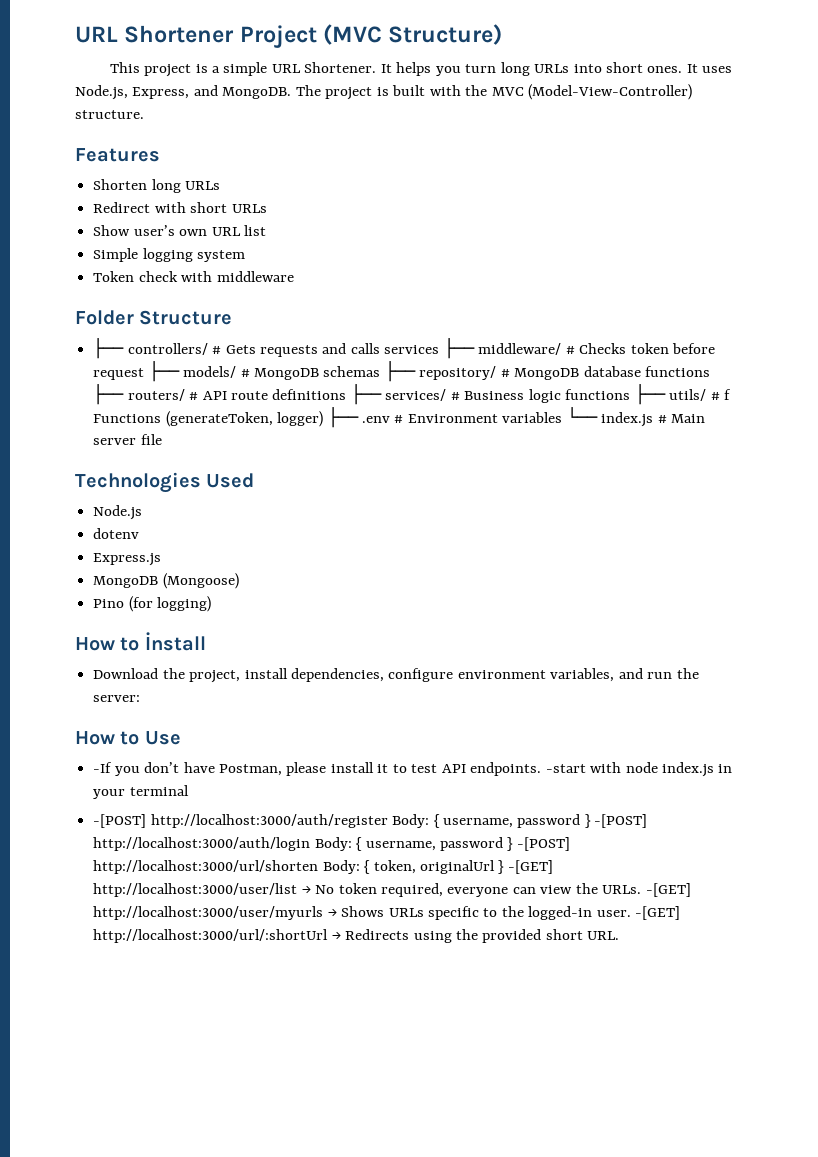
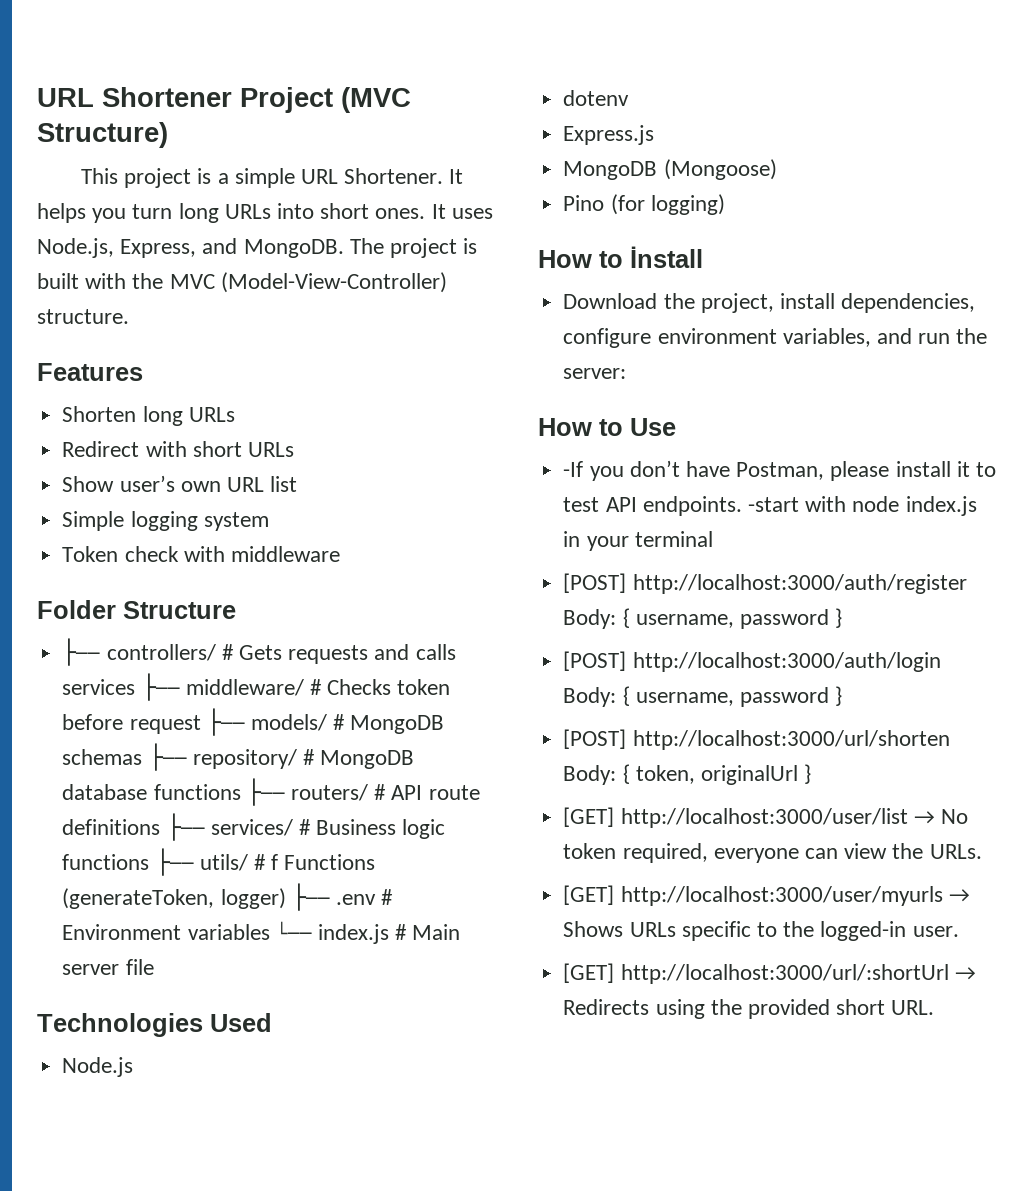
- -[POST] http://localhost:3000/auth/register Body: { username, password } -[POST] http://localhost:3000/auth/login Body: { username, password } -[POST] http://localhost:3000/url/shorten Body: { token, originalUrl } -[GET] http://localhost:3000/user/list → No token required, everyone can view the URLs. -[GET] http://localhost:3000/user/myurls → Shows URLs specific to the logged-in user. -[GET] http://localhost:3000/url/:shortUrl → Redirects using the provided short URL.
+ [POST] http://localhost:3000/auth/register Body: { username, password }
+ [POST] http://localhost:3000/auth/login Body: { username, password }
+ [POST] http://localhost:3000/url/shorten Body: { token, originalUrl }
+ [GET] http://localhost:3000/user/list → No token required, everyone can view the URLs.
+ [GET] http://localhost:3000/user/myurls → Shows URLs specific to the logged-in user.
+ [GET] http://localhost:3000/url/:shortUrl → Redirects using the provided short URL.

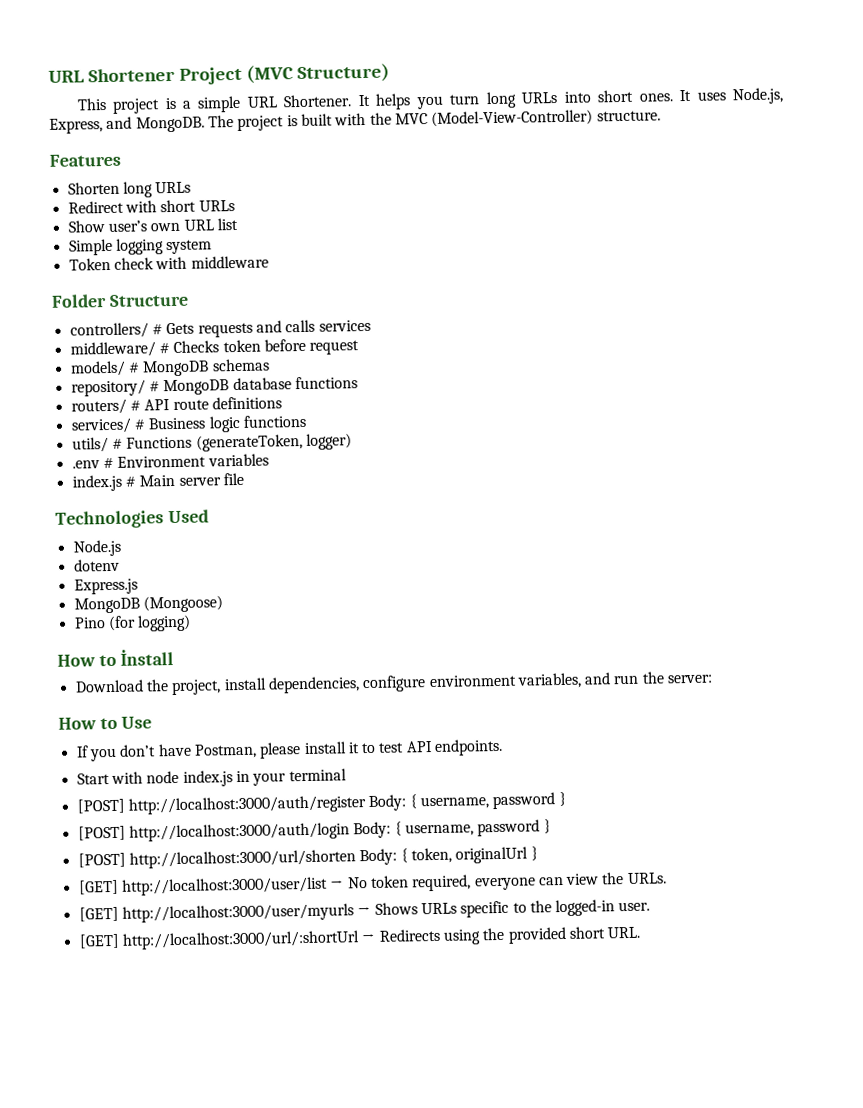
- ├── controllers/ # Gets requests and calls services ├── middleware/ # Checks token before request ├── models/ # MongoDB schemas ├── repository/ # MongoDB database functions ├── routers/ # API route definitions ├── services/ # Business logic functions ├── utils/ # f Functions (generateToken, logger) ├── .env # Environment variables └── index.js # Main server file
+ controllers/ # Gets requests and calls services
+ middleware/ # Checks token before request
+ models/ # MongoDB schemas
+ repository/ # MongoDB database functions
+ routers/ # API route definitions
+ services/ # Business logic functions
+ utils/ # Functions (generateToken, logger)
+ .env # Environment variables
+ index.js # Main server file
- -If you don’t have Postman, please install it to test API endpoints. -start with node index.js in your terminal
+ If you don’t have Postman, please install it to test API endpoints.
+ Start with node index.js in your terminal

